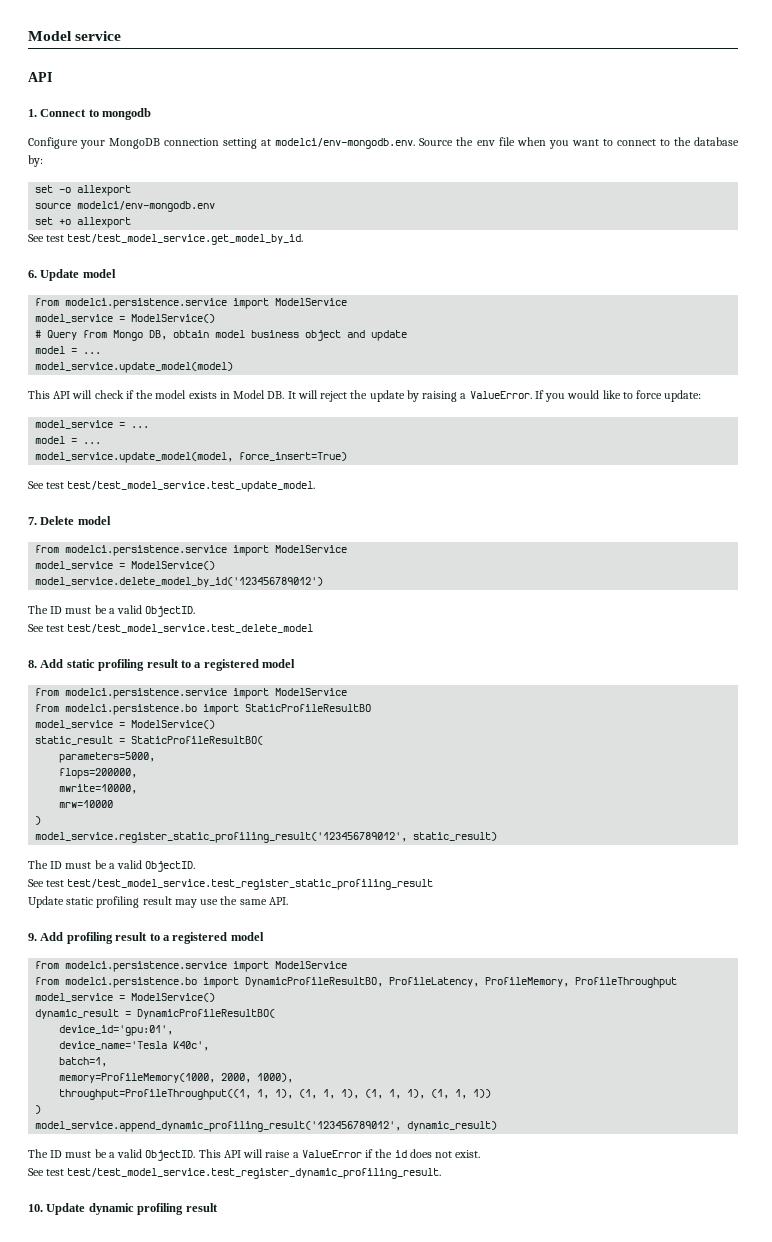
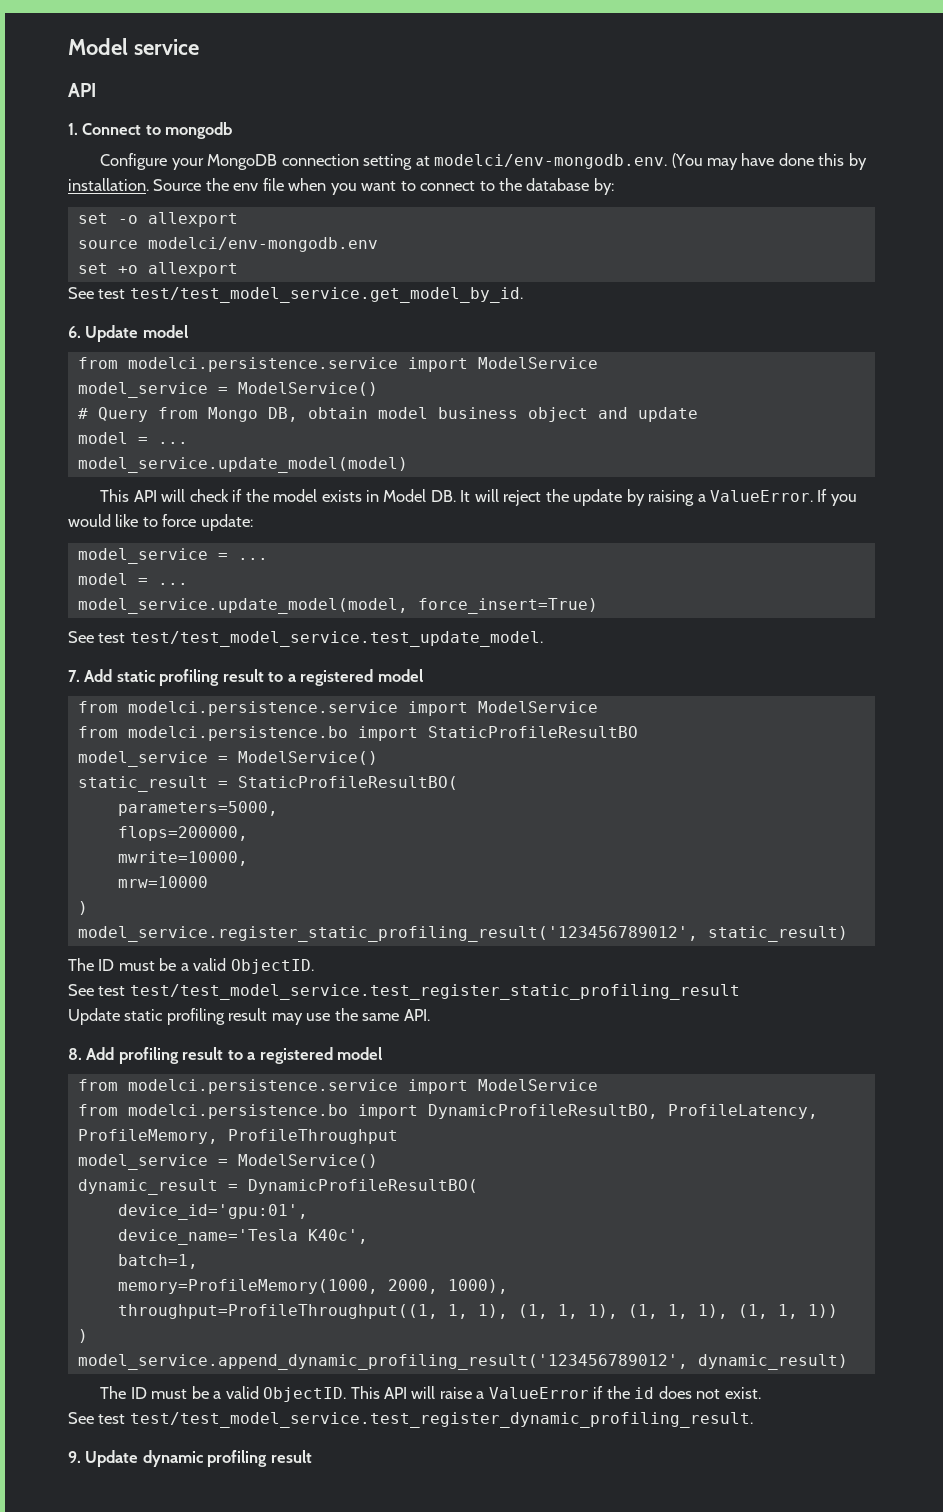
- Configure your MongoDB connection setting at modelci/env-mongodb.env. Source the env file when you want to connect to the database by:
+ Configure your MongoDB connection setting at modelci/env-mongodb.env. (You may have done this by installation. Source the env file when you want to connect to the database by:
- 7. Delete model
- from modelci.persistence.service import ModelService
- model_service = ModelService()
- model_service.delete_model_by_id('123456789012')
- The ID must be a valid ObjectID.
- See test test/test_model_service.test_delete_model
- 8. Add static profiling result to a registered model
+ 7. Add static profiling result to a registered model
- 9. Add profiling result to a registered model
+ 8. Add profiling result to a registered model
- 10. Update dynamic profiling result
+ 9. Update dynamic profiling result

